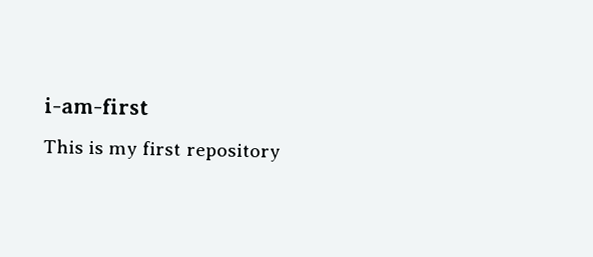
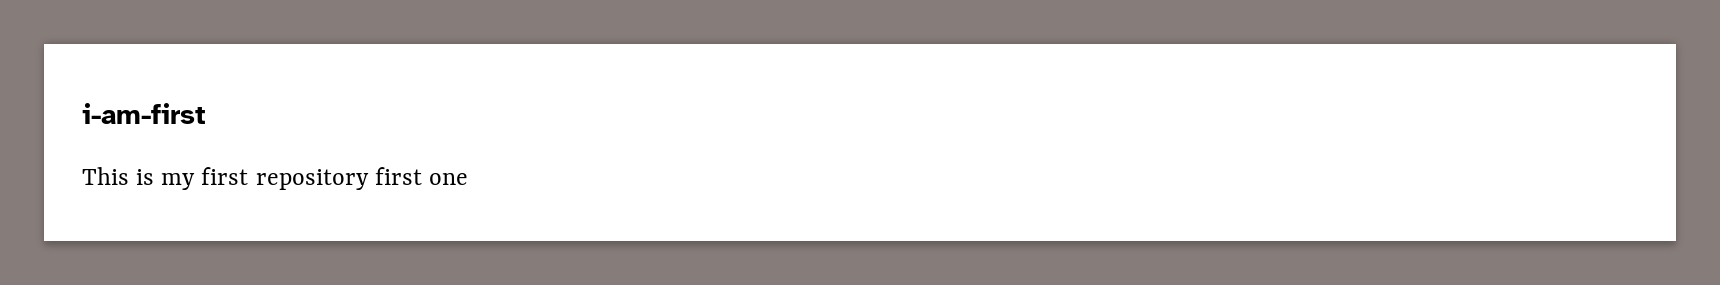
- This is my first repository
+ This is my first repository first one

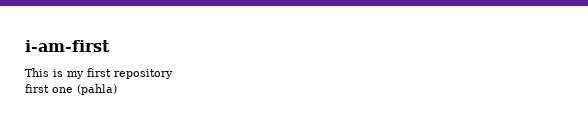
- This is my first repository first one
+ This is my first repository
+ first one (pahla)

